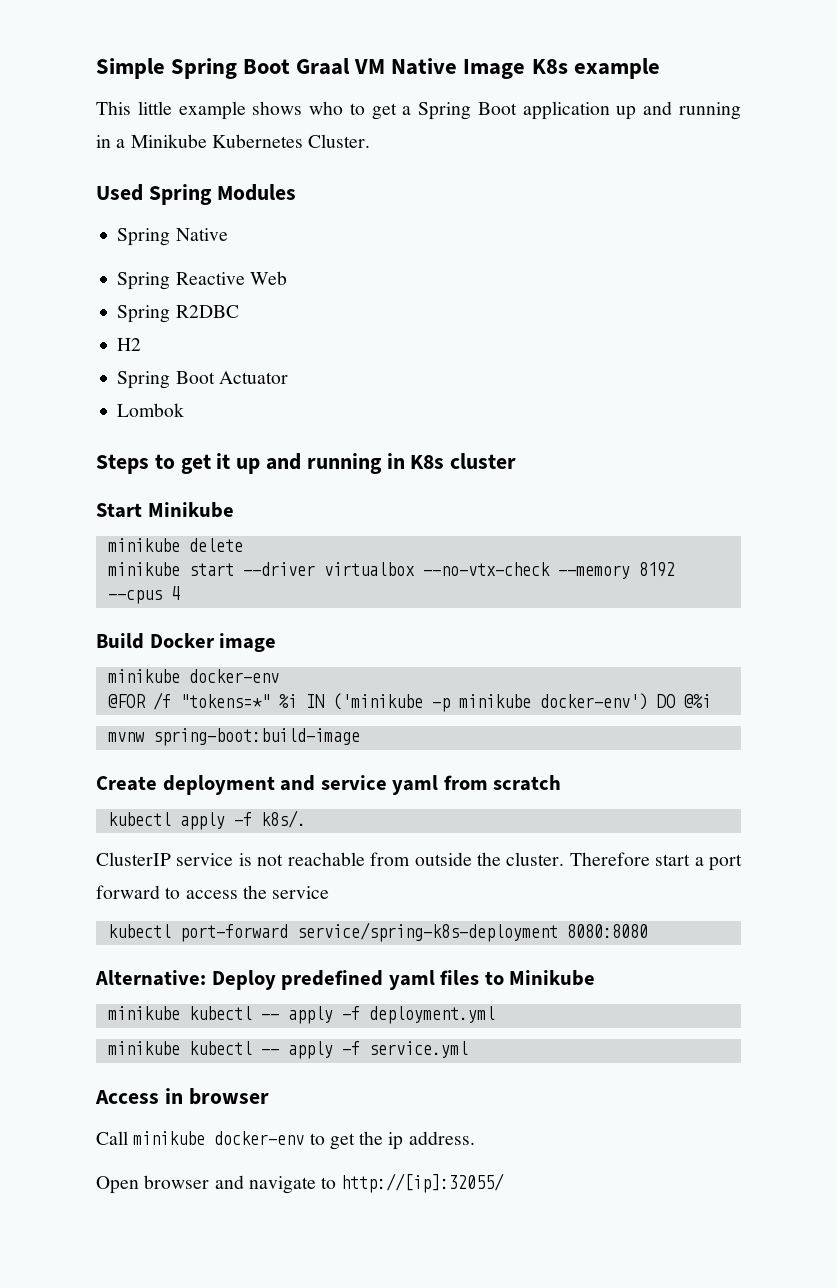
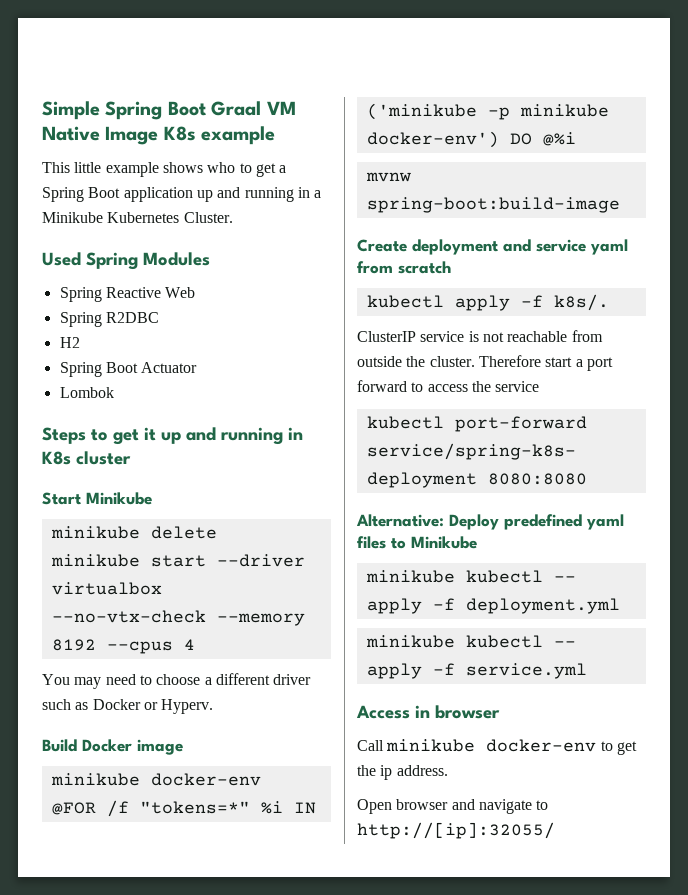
- Spring Native
+ You may need to choose a different driver such as Docker or Hyperv.

